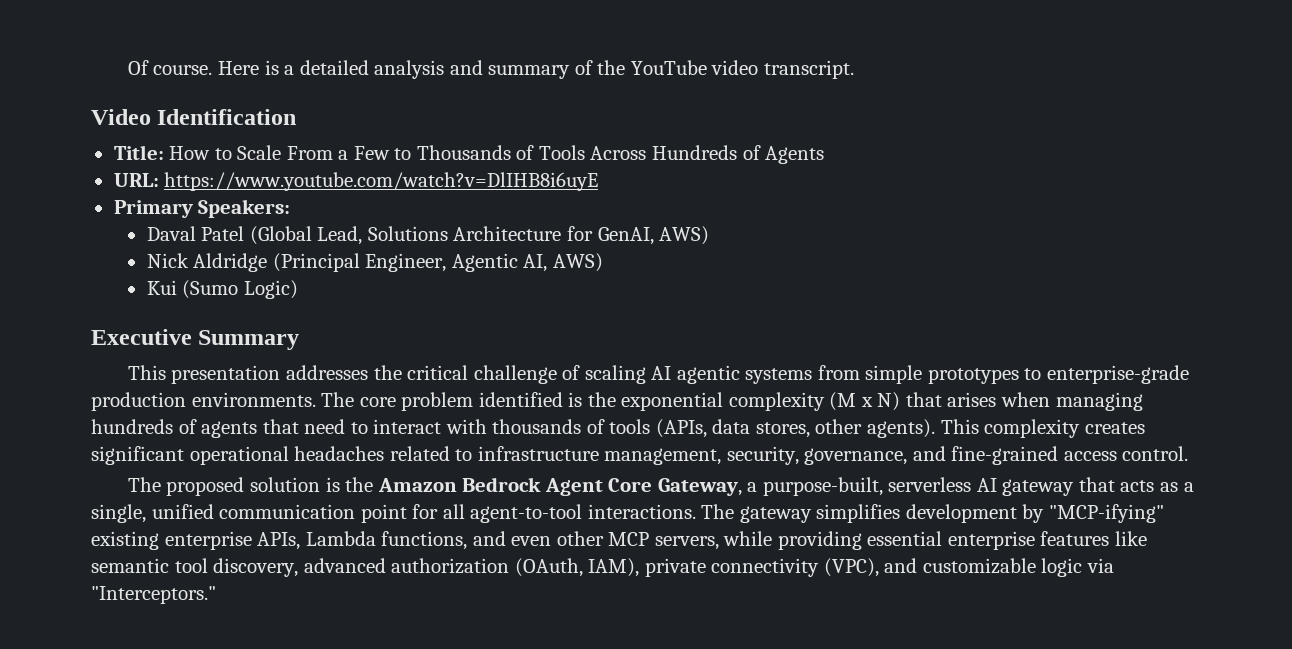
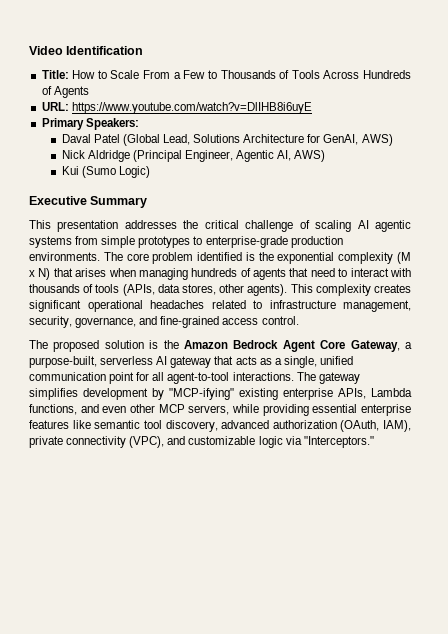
- Of course. Here is a detailed analysis and summary of the YouTube video transcript.

